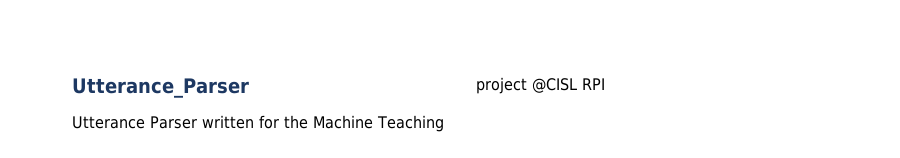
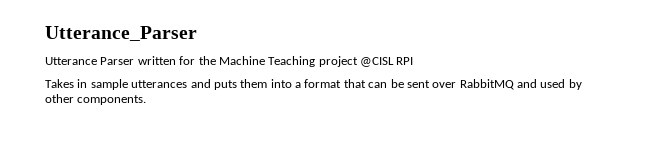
+ Takes in sample utterances and puts them into a format that can be sent over RabbitMQ and used by other components.

